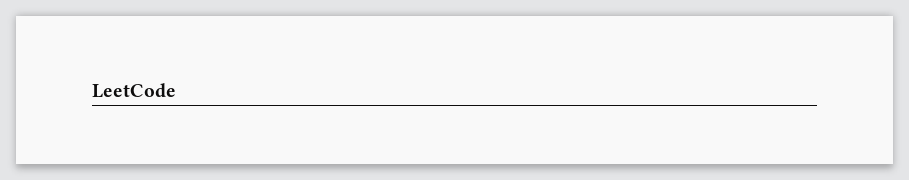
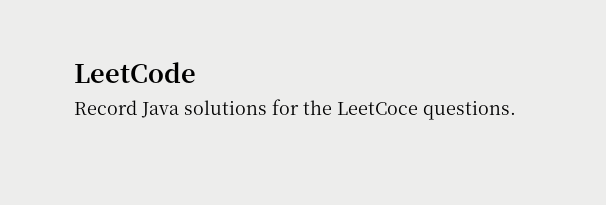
+ Record Java solutions for the LeetCoce questions.

